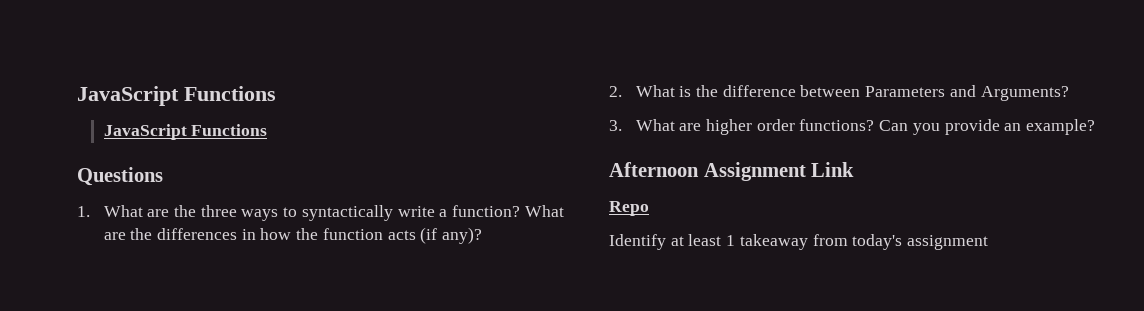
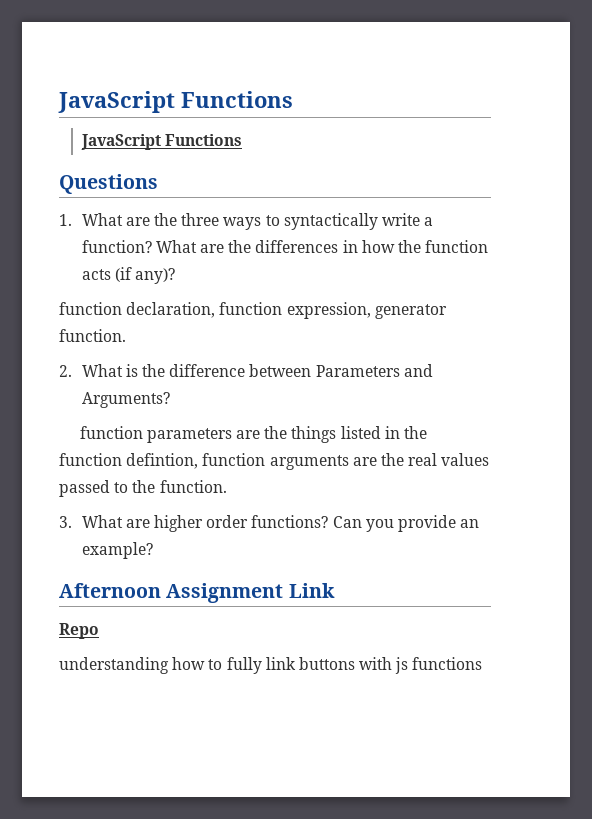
+ function declaration, function expression, generator function.
+ function parameters are the things listed in the function defintion, function arguments are the real values passed to the function.
- Identify at least 1 takeaway from today's assignment
+ understanding how to fully link buttons with js functions

